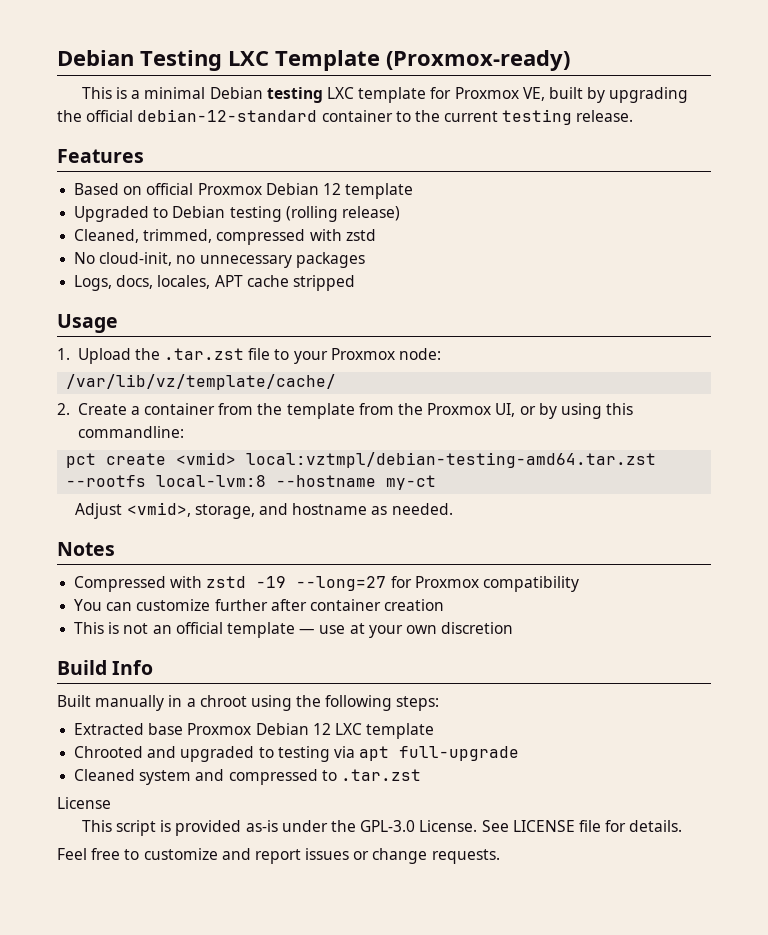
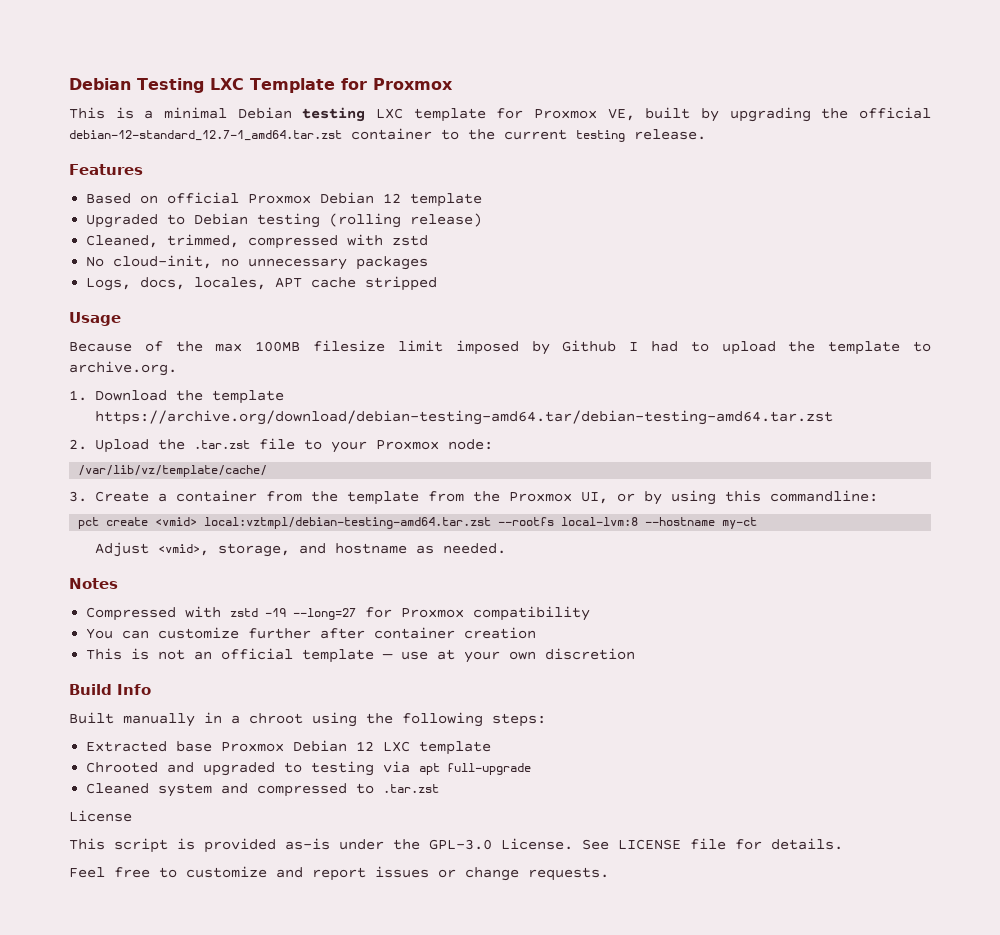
- Debian Testing LXC Template (Proxmox-ready)
+ Debian Testing LXC Template for Proxmox
- This is a minimal Debian testing LXC template for Proxmox VE, built by upgrading the official debian-12-standard container to the current testing release.
+ This is a minimal Debian testing LXC template for Proxmox VE, built by upgrading the official debian-12-standard_12.7-1_amd64.tar.zst container to the current testing release.
- 1. Upload the .tar.zst file to your Proxmox node:
+ Because of the max 100MB filesize limit imposed by Github I had to upload the template to archive.org.
+ 1. Download the template https://archive.org/download/debian-testing-amd64.tar/debian-testing-amd64.tar.zst
+ 2. Upload the .tar.zst file to your Proxmox node:
- 2. Create a container from the template from the Proxmox UI, or by using this commandline:
+ 3. Create a container from the template from the Proxmox UI, or by using this commandline:

